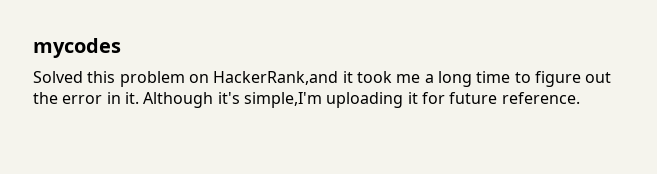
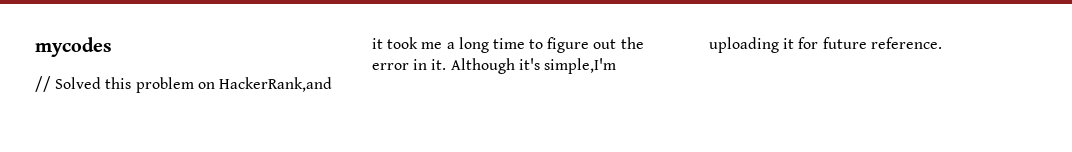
- Solved this problem on HackerRank,and it took me a long time to figure out the error in it.
+ // Solved this problem on HackerRank,and it took me a long time to figure out the error in it.

